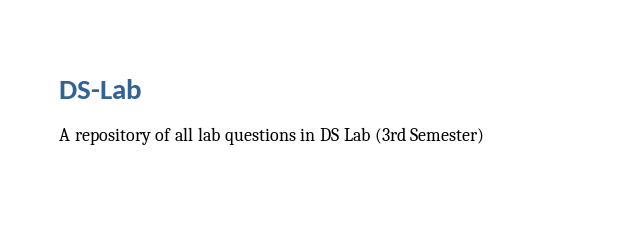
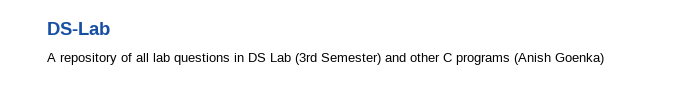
- A repository of all lab questions in DS Lab (3rd Semester)
+ A repository of all lab questions in DS Lab (3rd Semester) and other C programs (Anish Goenka)

